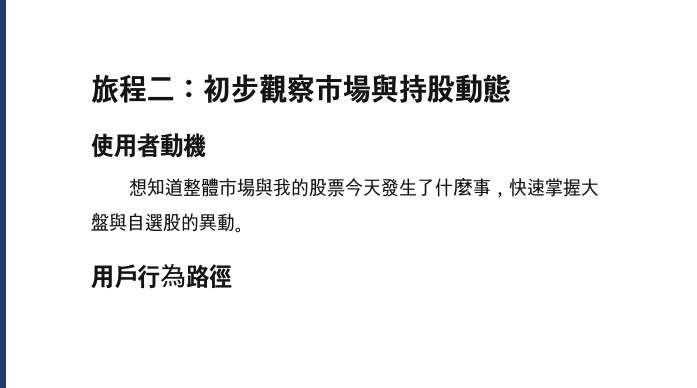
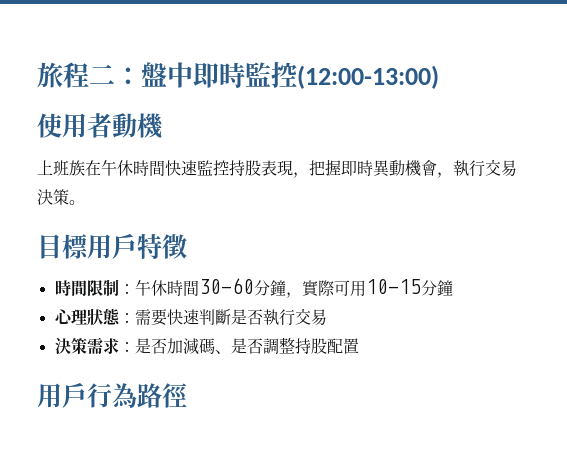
- 旅程二：初步觀察市場與持股動態
+ 旅程二：盤中即時監控(12:00-13:00)
  使用者動機
- 想知道整體市場與我的股票今天發生了什麼事，快速掌握大盤與自選股的異動。
+ 上班族在午休時間快速監控持股表現，把握即時異動機會，執行交易決策。
+ 目標用戶特徵
+ 時間限制：午休時間30-60分鐘，實際可用10-15分鐘
+ 心理狀態：需要快速判斷是否執行交易
+ 決策需求：是否加減碼、是否調整持股配置

